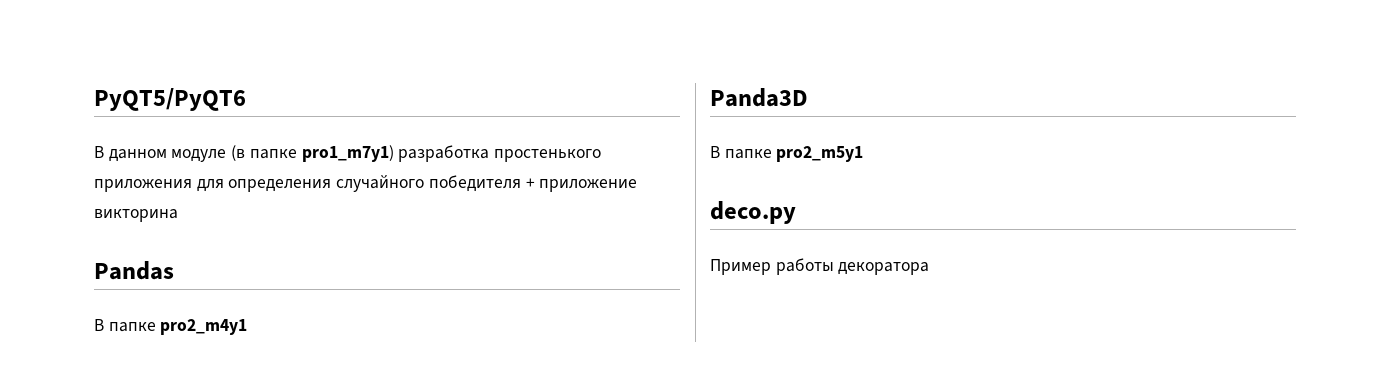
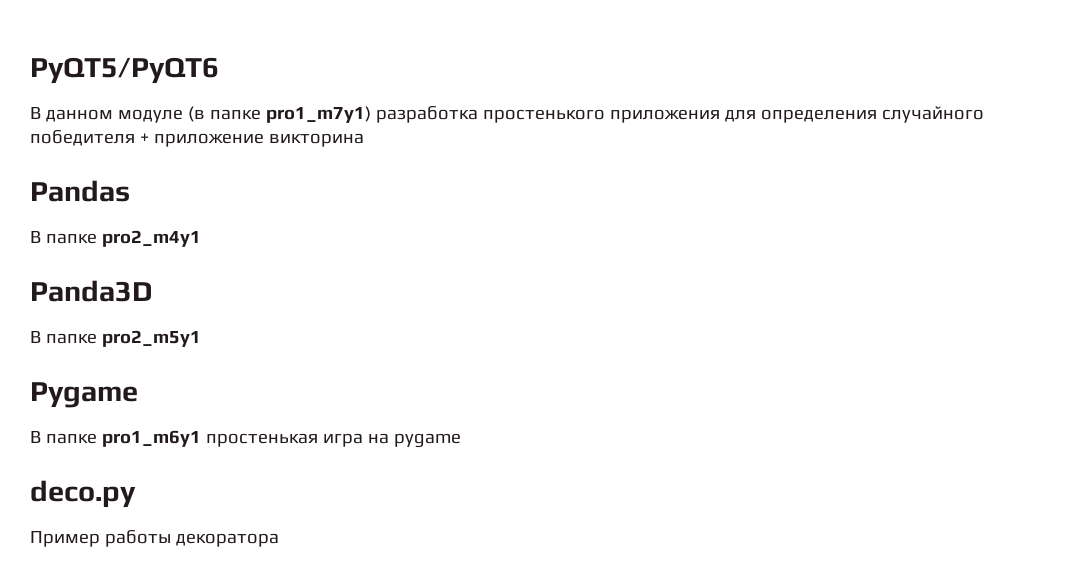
+ Pygame
+ В папке pro1_m6y1 простенькая игра на pygame

